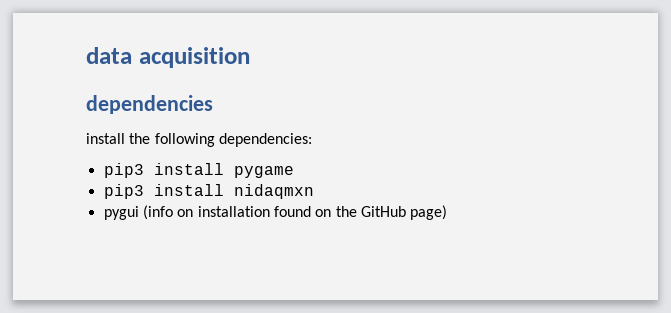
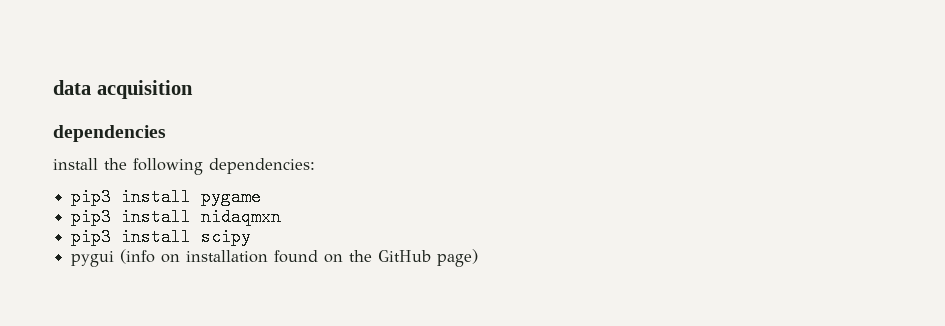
+ pip3 install scipy

